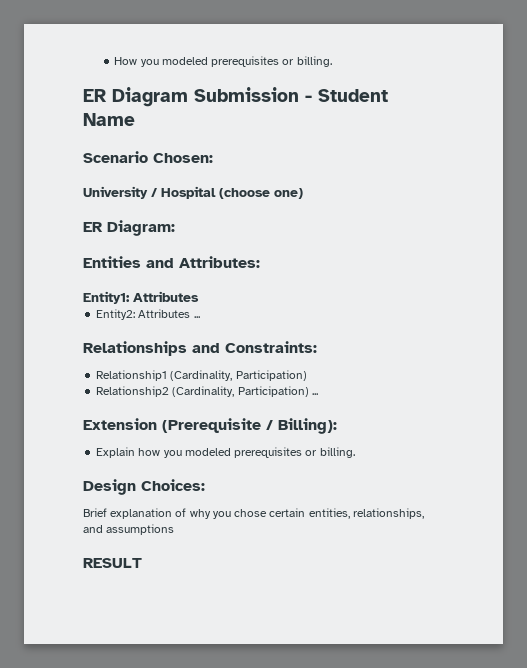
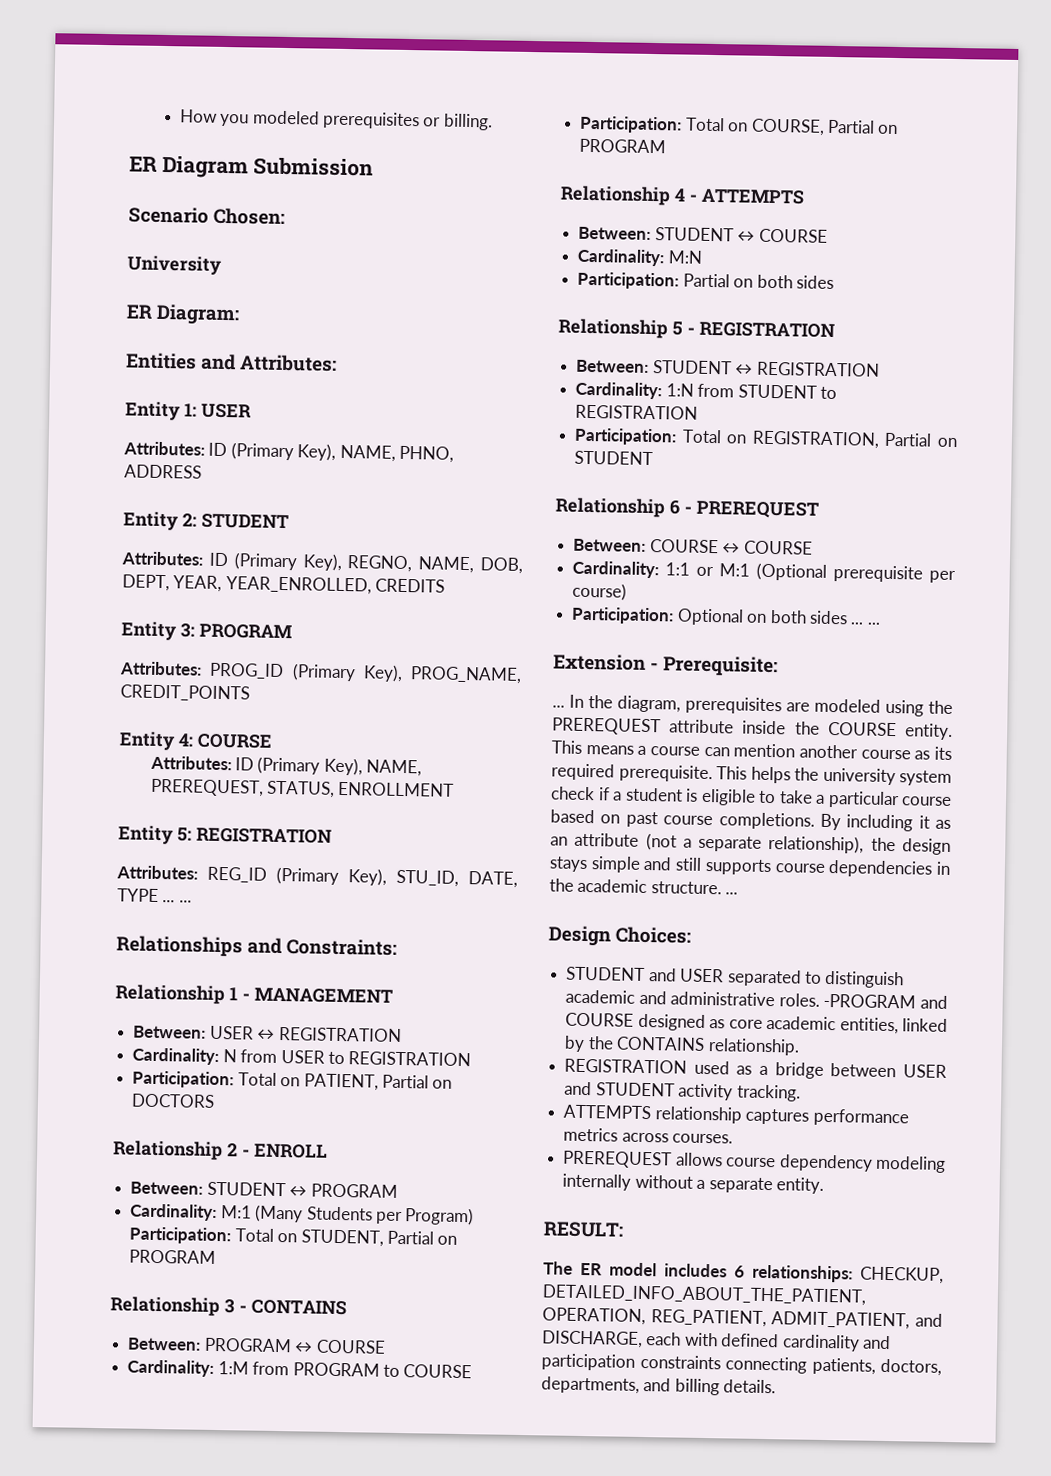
- ER Diagram Submission - Student Name
+ ER Diagram Submission
- University / Hospital (choose one)
+ University
- Entity1: Attributes
- Entity2: Attributes ...
+ Entity 1: USER
+ Attributes: ID (Primary Key), NAME, PHNO, ADDRESS
+ Entity 2: STUDENT
+ Attributes: ID (Primary Key), REGNO, NAME, DOB, DEPT, YEAR, YEAR_ENROLLED, CREDITS
+ Entity 3: PROGRAM
+ Attributes: PROG_ID (Primary Key), PROG_NAME, CREDIT_POINTS
+ Entity 4: COURSE
+ Attributes: ID (Primary Key), NAME, PREREQUEST, STATUS, ENROLLMENT
+ Entity 5: REGISTRATION
+ Attributes: REG_ID (Primary Key), STU_ID, DATE, TYPE ... ...
  Relationships and Constraints:
- Relationship1 (Cardinality, Participation)
- Relationship2 (Cardinality, Participation) ...
- Extension (Prerequisite / Billing):
- Explain how you modeled prerequisites or billing.
+ Relationship 1 - MANAGEMENT
+ Between: USER ↔ REGISTRATION
+ Cardinality: N from USER to REGISTRATION
+ Participation: Total on PATIENT, Partial on DOCTORS
+ Relationship 2 - ENROLL
+ Between: STUDENT ↔ PROGRAM
+ Cardinality: M:1 (Many Students per Program) Participation: Total on STUDENT, Partial on PROGRAM
+ Relationship 3 - CONTAINS
+ Between: PROGRAM ↔ COURSE
+ Cardinality: 1:M from PROGRAM to COURSE
+ Participation: Total on COURSE, Partial on PROGRAM
+ Relationship 4 - ATTEMPTS
+ Between: STUDENT ↔ COURSE
+ Cardinality: M:N
+ Participation: Partial on both sides
+ Relationship 5 - REGISTRATION
+ Between: STUDENT ↔ REGISTRATION
+ Cardinality: 1:N from STUDENT to REGISTRATION
+ Participation: Total on REGISTRATION, Partial on STUDENT
+ Relationship 6 - PREREQUEST
+ Between: COURSE ↔ COURSE
+ Cardinality: 1:1 or M:1 (Optional prerequisite per course)
+ Participation: Optional on both sides ... ...
+ Extension - Prerequisite:
+ ... In the diagram, prerequisites are modeled using the PREREQUEST attribute inside the COURSE entity. This means a course can mention another course as its required prerequisite. This helps the university system check if a student is eligible to take a particular course based on past course completions. By including it as an attribute (not a separate relationship), the design stays simple and still supports course dependencies in the academic structure. ...
  Design Choices:
- Brief explanation of why you chose certain entities, relationships, and assumptions
- RESULT
+ STUDENT and USER separated to distinguish academic and administrative roles. -PROGRAM and COURSE designed as core academic entities, linked by the CONTAINS relationship.
+ REGISTRATION used as a bridge between USER and STUDENT activity tracking.
+ ATTEMPTS relationship captures performance metrics across courses.
+ PREREQUEST allows course dependency modeling internally without a separate entity.
+ RESULT:
+ The ER model includes 6 relationships: CHECKUP, DETAILED_INFO_ABOUT_THE_PATIENT, OPERATION, REG_PATIENT, ADMIT_PATIENT, and DISCHARGE, each with defined cardinality and participation constraints connecting patients, doctors, departments, and billing details.

